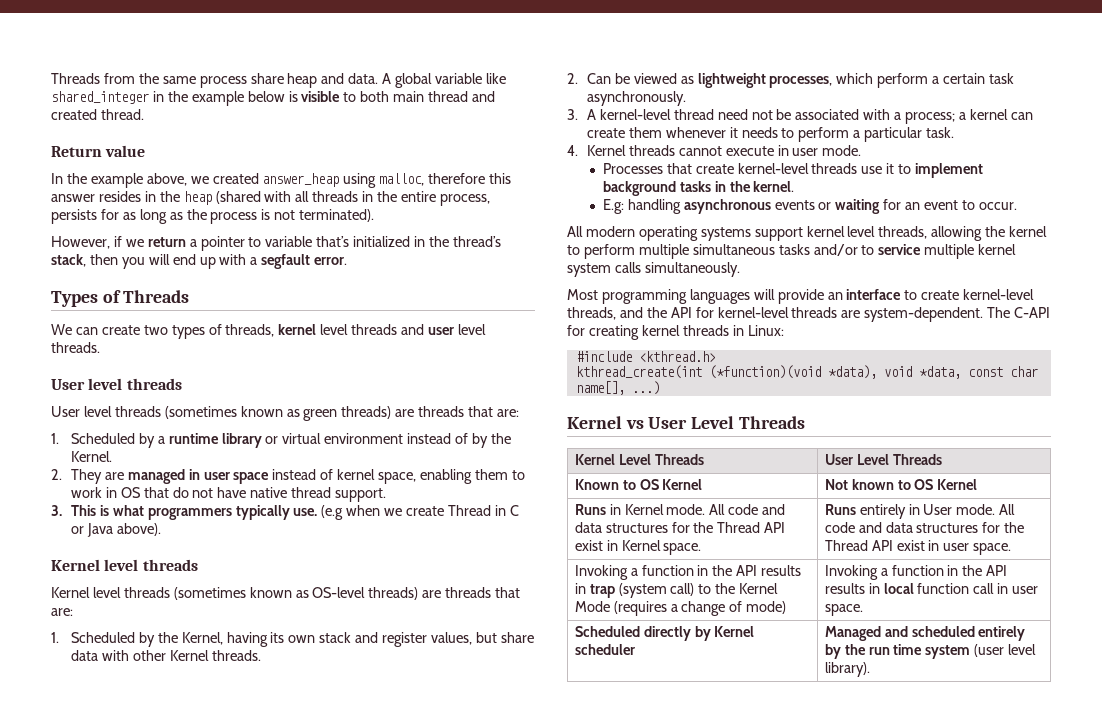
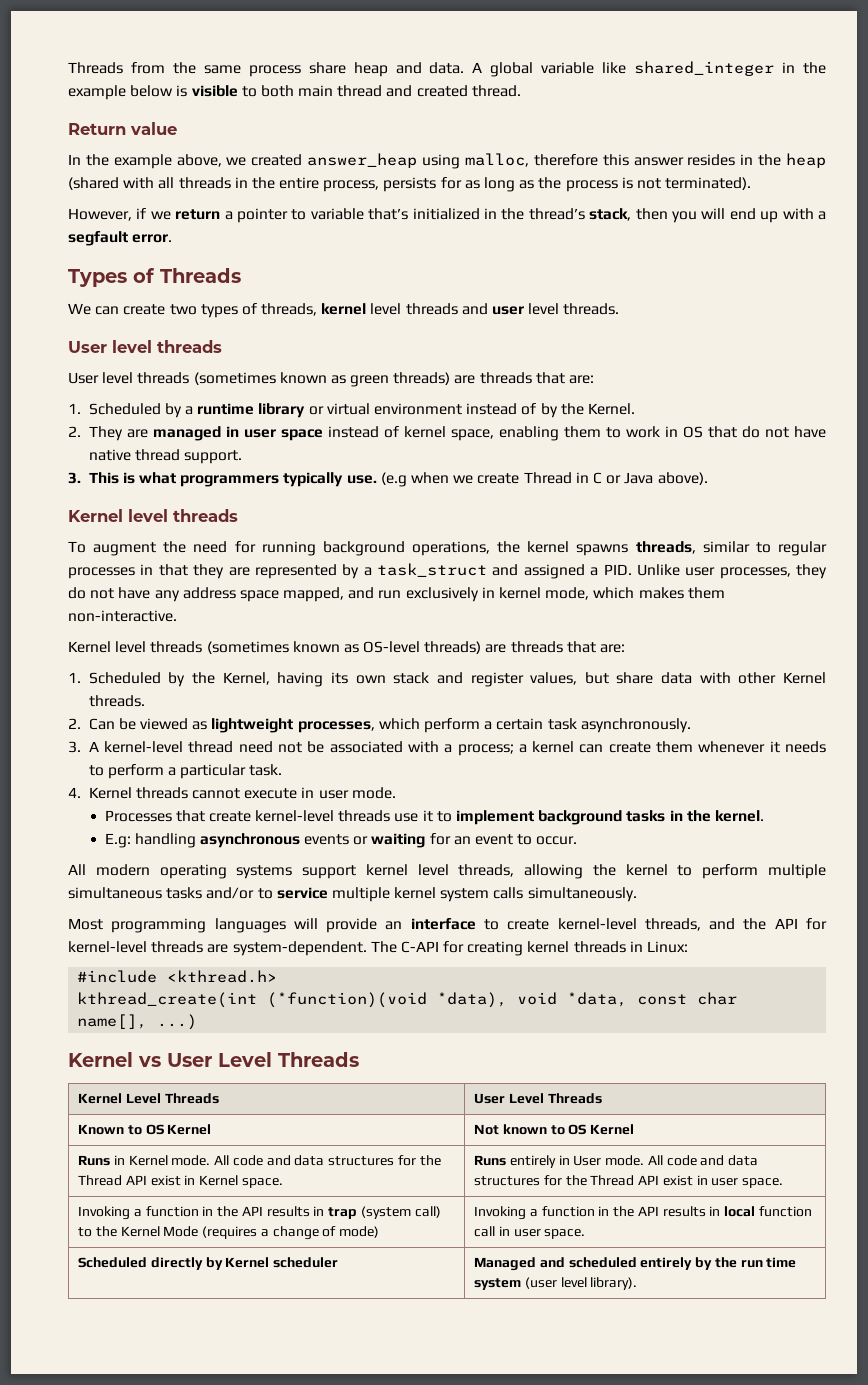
+ To augment the need for running background operations, the kernel spawns threads, similar to regular processes in that they are represented by a task_struct and assigned a PID. Unlike user processes, they do not have any address space mapped, and run exclusively in kernel mode, which makes them non-interactive.

